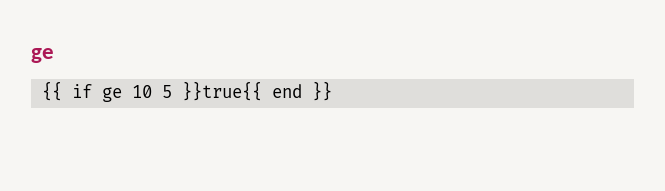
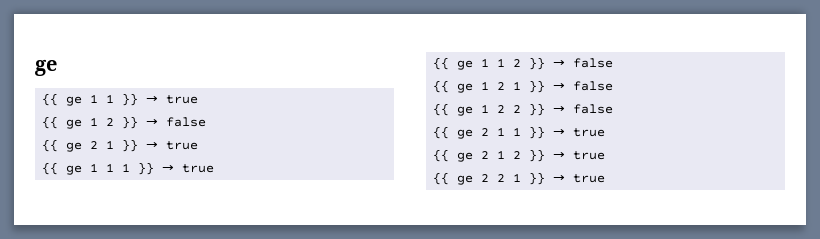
- {{ if ge 10 5 }}true{{ end }}
+ {{ ge 1 1 }} → true
+ {{ ge 1 2 }} → false
+ {{ ge 2 1 }} → true
+ {{ ge 1 1 1 }} → true
+ {{ ge 1 1 2 }} → false
+ {{ ge 1 2 1 }} → false
+ {{ ge 1 2 2 }} → false
+ {{ ge 2 1 1 }} → true
+ {{ ge 2 1 2 }} → true
+ {{ ge 2 2 1 }} → true

